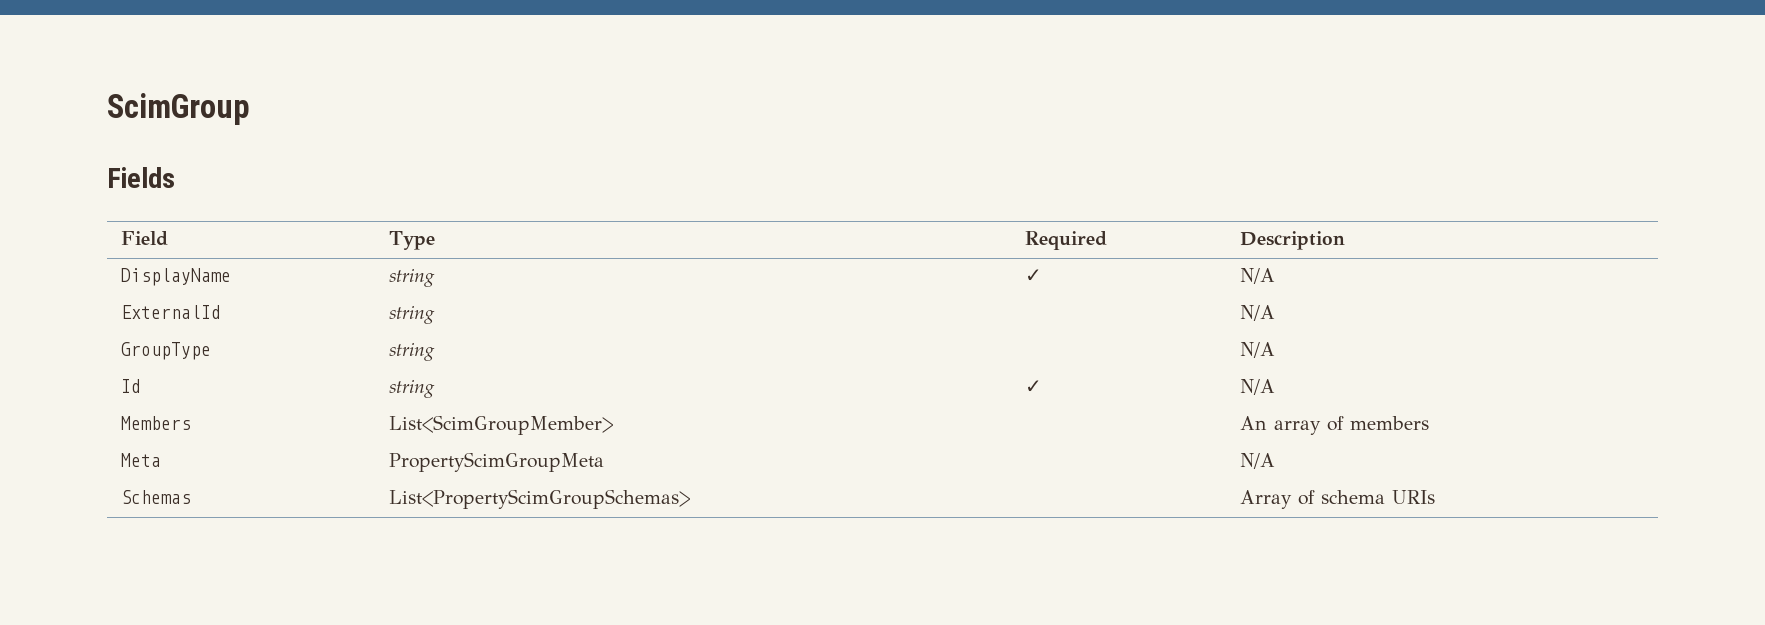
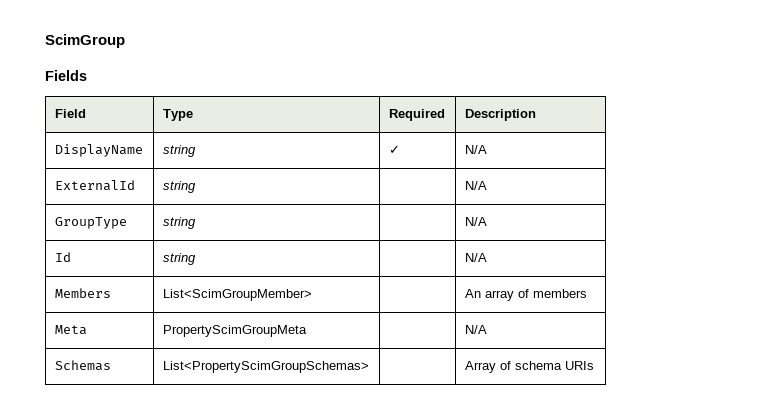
- Id | string | ✓ | N/A
+ Id | string | | N/A

